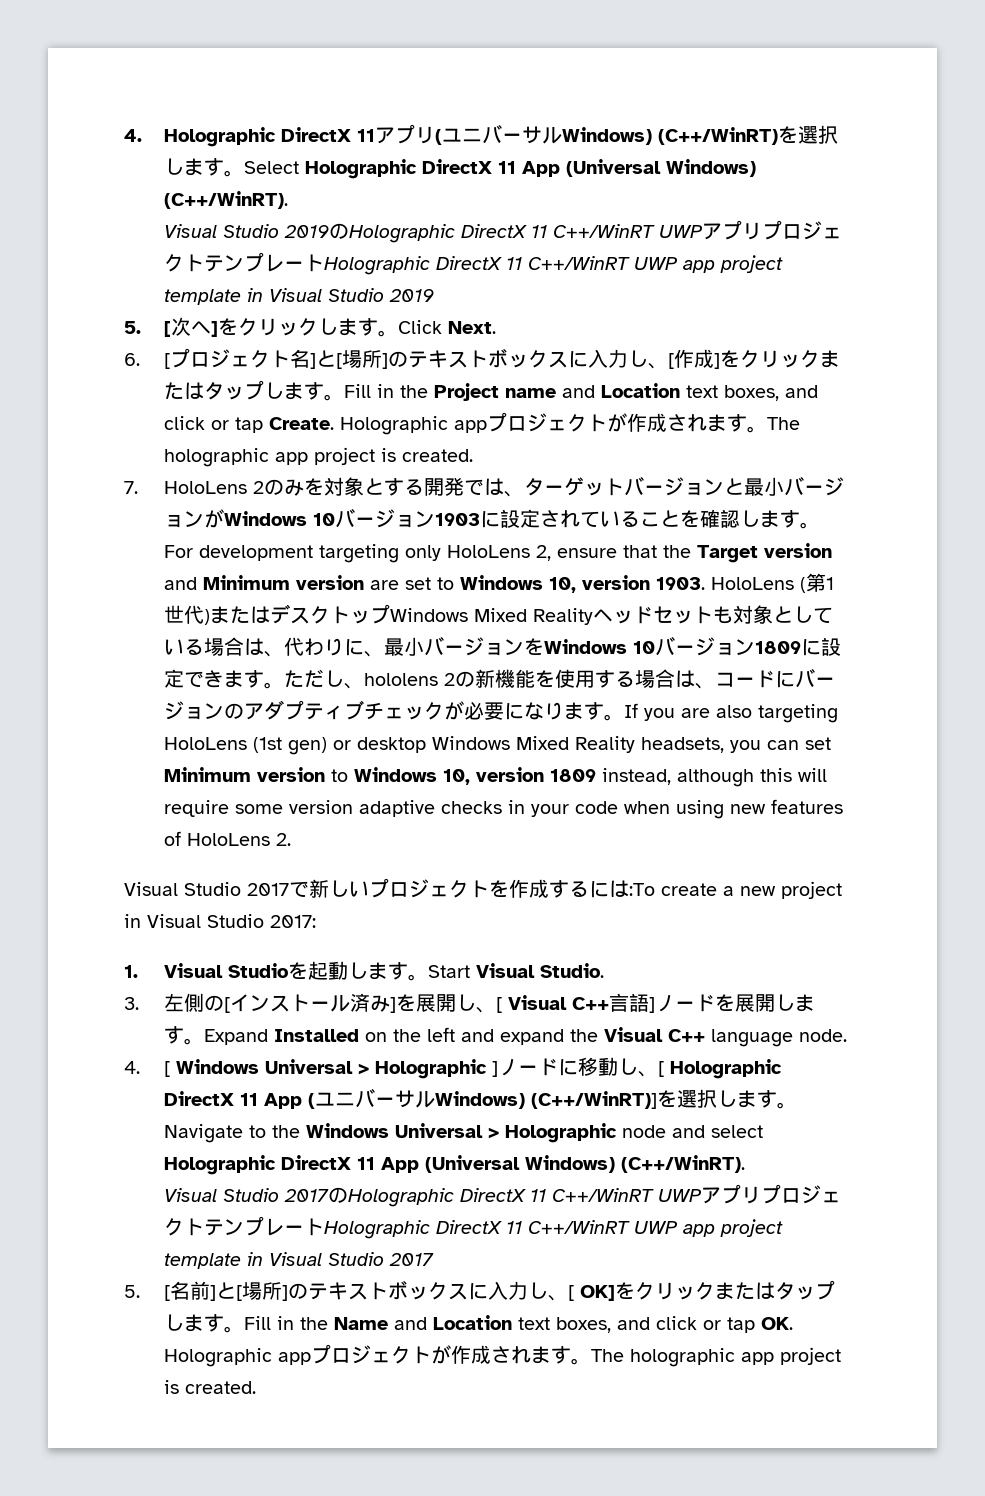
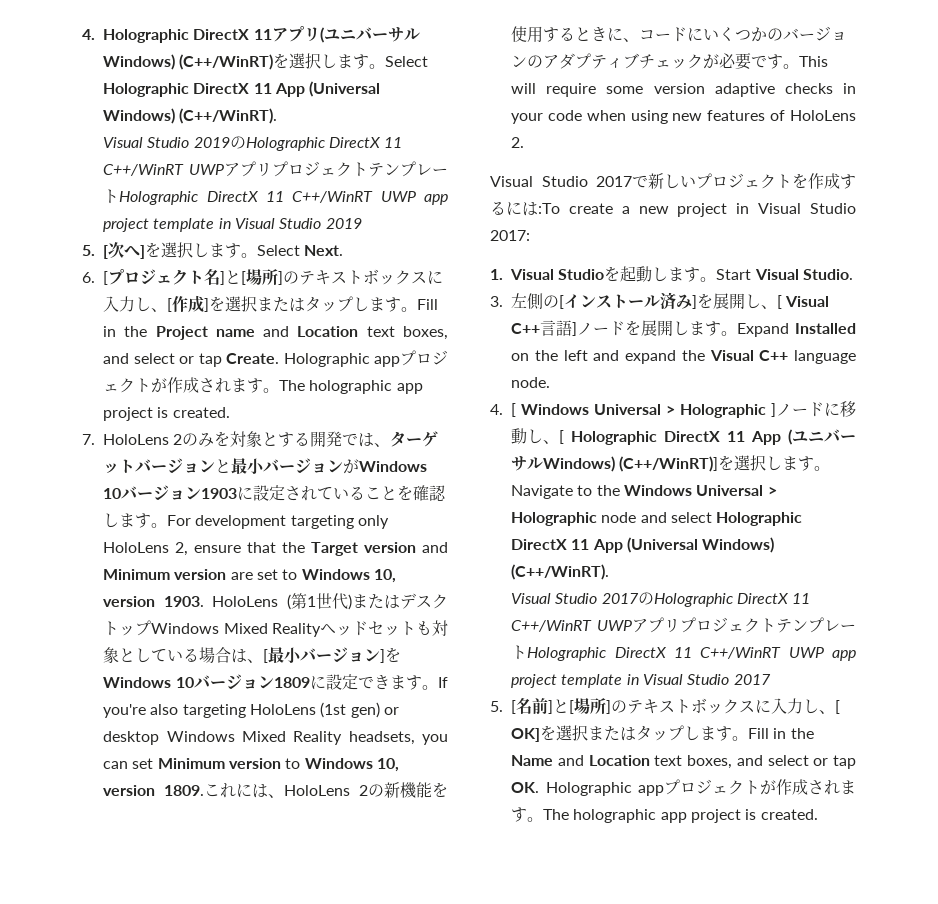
- 5. [次へ]をクリックします。Click Next.
+ 5. [次へ]を選択します。Select Next.
- 6. [プロジェクト名]と[場所]のテキストボックスに入力し、[作成]をクリックまたはタップします。
+ 6. [プロジェクト名]と[場所]のテキストボックスに入力し、[作成]を選択またはタップします。
- Fill in the Project name and Location text boxes, and click or tap Create.
+ Fill in the Project name and Location text boxes, and select or tap Create.
- HoloLens (第1世代)またはデスクトップWindows Mixed Realityヘッドセットも対象としている場合は、代わりに、最小バージョンをWindows 10バージョン1809に設定できます。
+ HoloLens (第1世代)またはデスクトップWindows Mixed Realityヘッドセットも対象としている場合は、[最小バージョン]をWindows 10バージョン1809に設定できます。
- ただし、hololens 2の新機能を使用する場合は、コードにバージョンのアダプティブチェックが必要になります。If you are also targeting HoloLens (1st gen) or desktop Windows Mixed Reality headsets, you can set Minimum version to Windows 10, version 1809 instead, although this will require some version adaptive checks in your code when using new features of HoloLens 2.
+ If you're also targeting HoloLens (1st gen) or desktop Windows Mixed Reality headsets, you can set Minimum version to Windows 10, version 1809.これには、HoloLens 2の新機能を使用するときに、コードにいくつかのバージョンのアダプティブチェックが必要です。This will require some version adaptive checks in your code when using new features of HoloLens 2.
- 5. [名前]と[場所]のテキストボックスに入力し、[ OK]をクリックまたはタップします。
+ 5. [名前]と[場所]のテキストボックスに入力し、[ OK]を選択またはタップします。
- Fill in the Name and Location text boxes, and click or tap OK. Holographic appプロジェクトが作成されます。
+ Fill in the Name and Location text boxes, and select or tap OK. Holographic appプロジェクトが作成されます。

